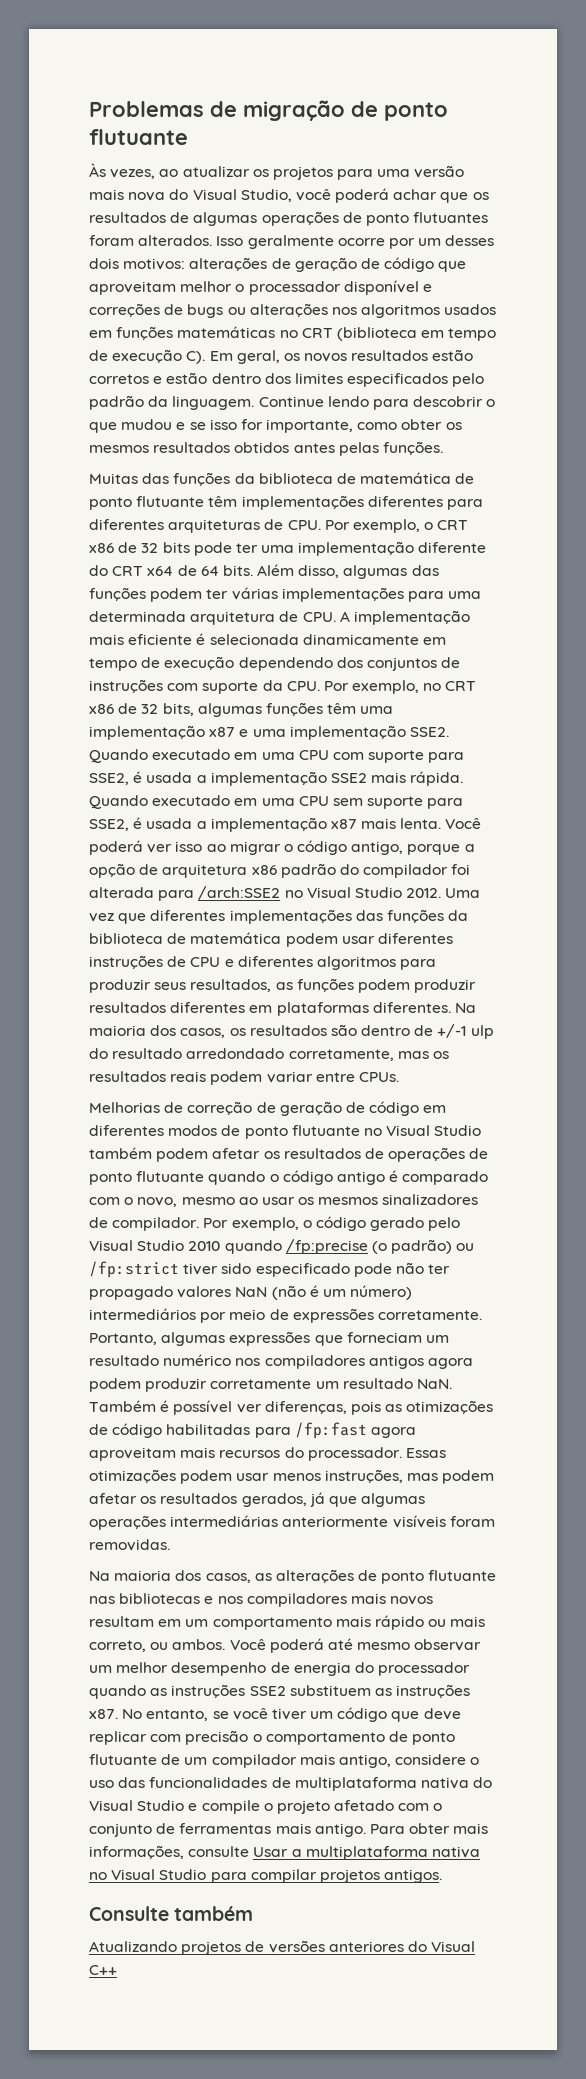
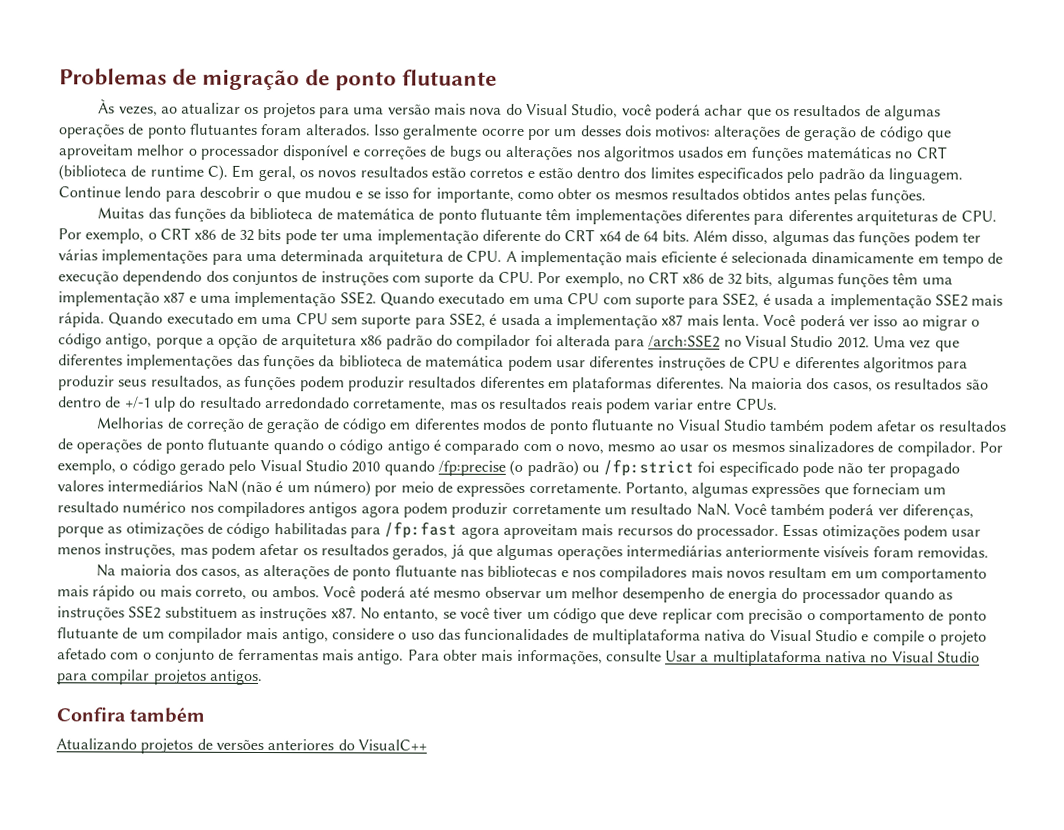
- Isso geralmente ocorre por um desses dois motivos: alterações de geração de código que aproveitam melhor o processador disponível e correções de bugs ou alterações nos algoritmos usados em funções matemáticas no CRT (biblioteca em tempo de execução C). Em geral, os novos resultados estão corretos e estão dentro dos limites especificados pelo padrão da linguagem.
+ Isso geralmente ocorre por um desses dois motivos: alterações de geração de código que aproveitam melhor o processador disponível e correções de bugs ou alterações nos algoritmos usados em funções matemáticas no CRT (biblioteca de runtime C). Em geral, os novos resultados estão corretos e estão dentro dos limites especificados pelo padrão da linguagem.
- Por exemplo, o código gerado pelo Visual Studio 2010 quando /fp:precise (o padrão) ou /fp:strict tiver sido especificado pode não ter propagado valores NaN (não é um número) intermediários por meio de expressões corretamente.
+ Por exemplo, o código gerado pelo Visual Studio 2010 quando /fp:precise (o padrão) ou /fp:strict foi especificado pode não ter propagado valores intermediários NaN (não é um número) por meio de expressões corretamente.
- Portanto, algumas expressões que forneciam um resultado numérico nos compiladores antigos agora podem produzir corretamente um resultado NaN. Também é possível ver diferenças, pois as otimizações de código habilitadas para /fp:fast agora aproveitam mais recursos do processador.
+ Portanto, algumas expressões que forneciam um resultado numérico nos compiladores antigos agora podem produzir corretamente um resultado NaN. Você também poderá ver diferenças, porque as otimizações de código habilitadas para /fp:fast agora aproveitam mais recursos do processador.
- Consulte também
+ Confira também
- Atualizando projetos de versões anteriores do Visual C++
+ Atualizando projetos de versões anteriores do VisualC++

